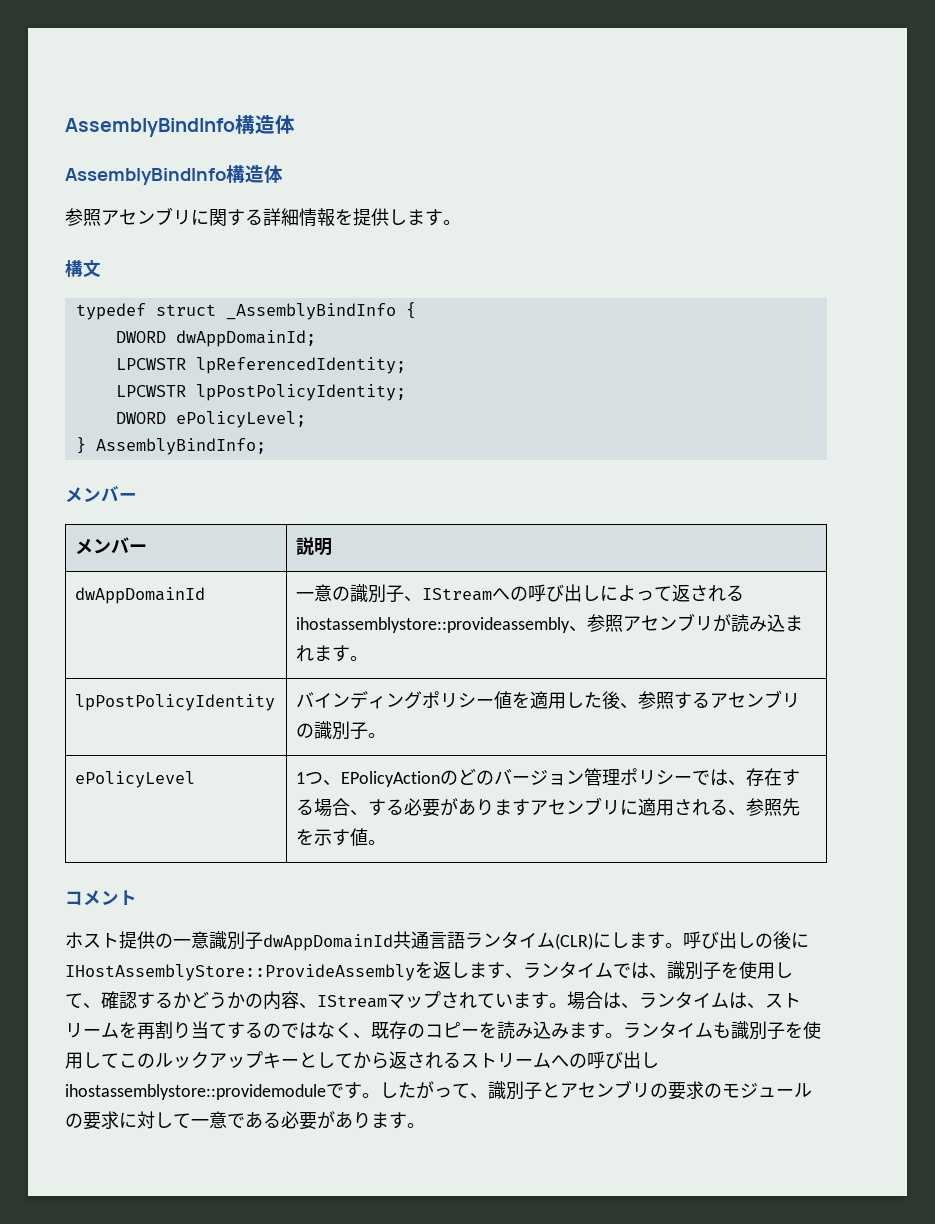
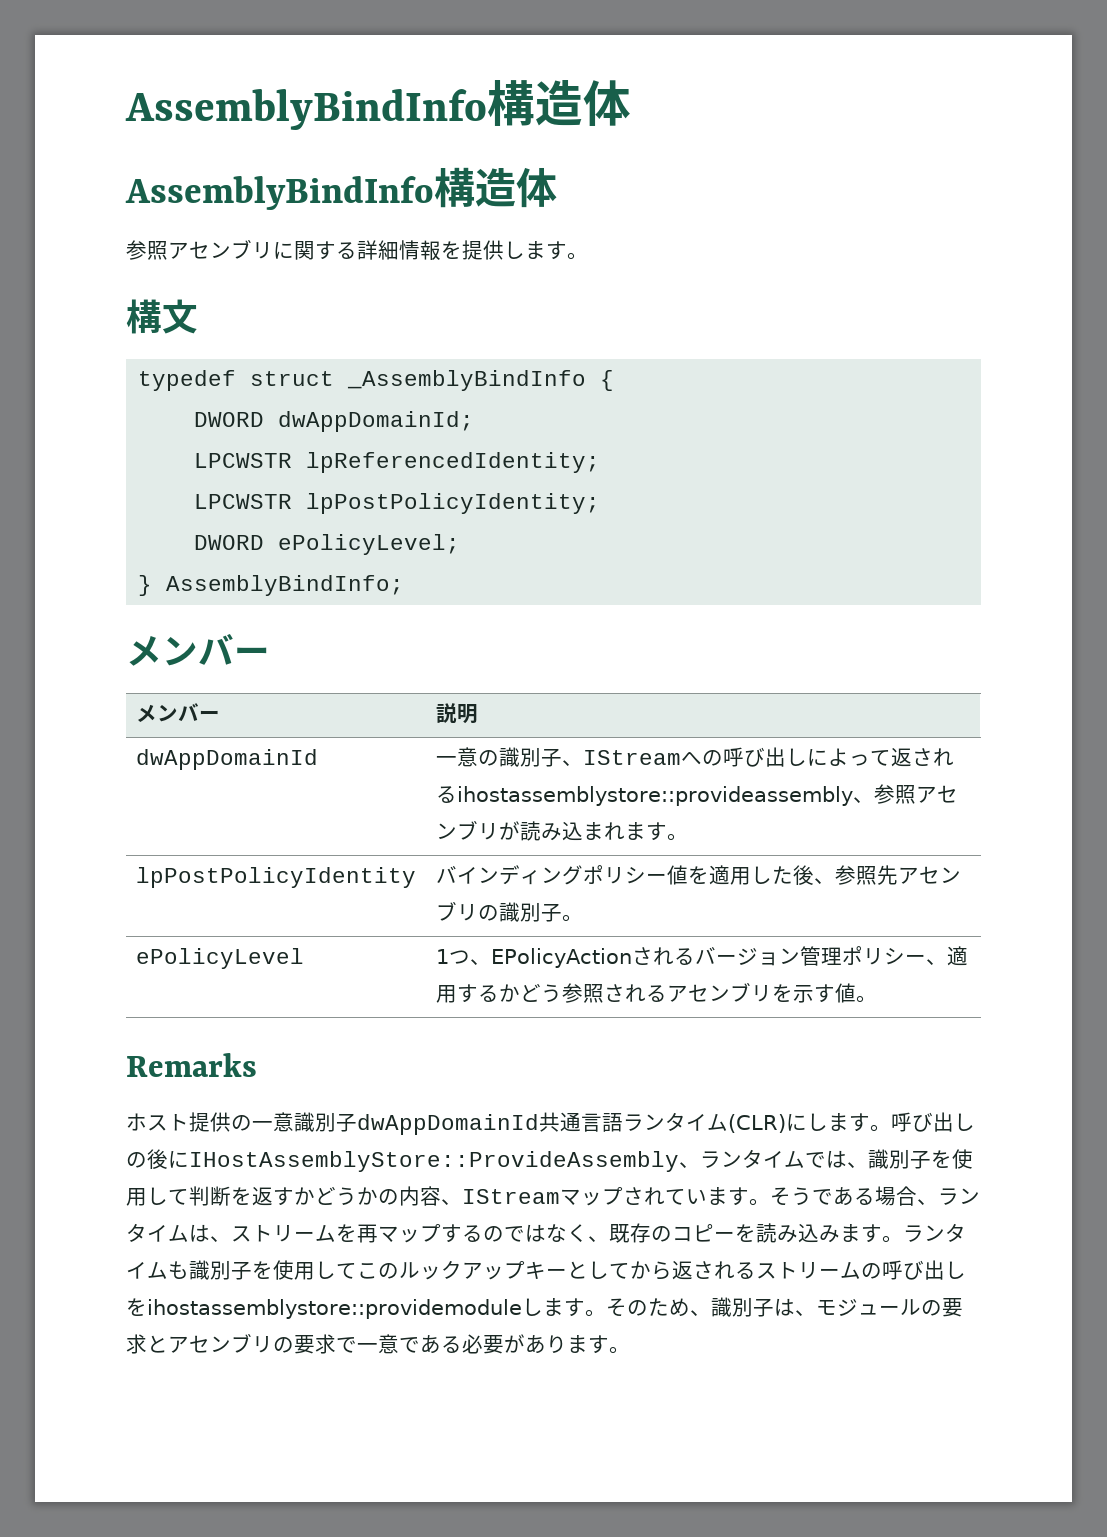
- lpPostPolicyIdentity | バインディングポリシー値を適用した後、参照するアセンブリの識別子。
+ lpPostPolicyIdentity | バインディングポリシー値を適用した後、参照先アセンブリの識別子。
- ePolicyLevel | 1つ、EPolicyActionのどのバージョン管理ポリシーでは、存在する場合、する必要がありますアセンブリに適用される、参照先を示す値。
+ ePolicyLevel | 1つ、EPolicyActionされるバージョン管理ポリシー、適用するかどう参照されるアセンブリを示す値。
- コメント
+ Remarks
- 呼び出しの後にIHostAssemblyStore::ProvideAssemblyを返します、ランタイムでは、識別子を使用して、確認するかどうかの内容、IStreamマップされています。
+ 呼び出しの後にIHostAssemblyStore::ProvideAssembly、ランタイムでは、識別子を使用して判断を返すかどうかの内容、IStreamマップされています。
- 場合は、ランタイムは、ストリームを再割り当てするのではなく、既存のコピーを読み込みます。
+ そうである場合、ランタイムは、ストリームを再マップするのではなく、既存のコピーを読み込みます。
- ランタイムも識別子を使用してこのルックアップキーとしてから返されるストリームへの呼び出しihostassemblystore::providemoduleです。したがって、識別子とアセンブリの要求のモジュールの要求に対して一意である必要があります。
+ ランタイムも識別子を使用してこのルックアップキーとしてから返されるストリームの呼び出しをihostassemblystore::providemoduleします。そのため、識別子は、モジュールの要求とアセンブリの要求で一意である必要があります。

